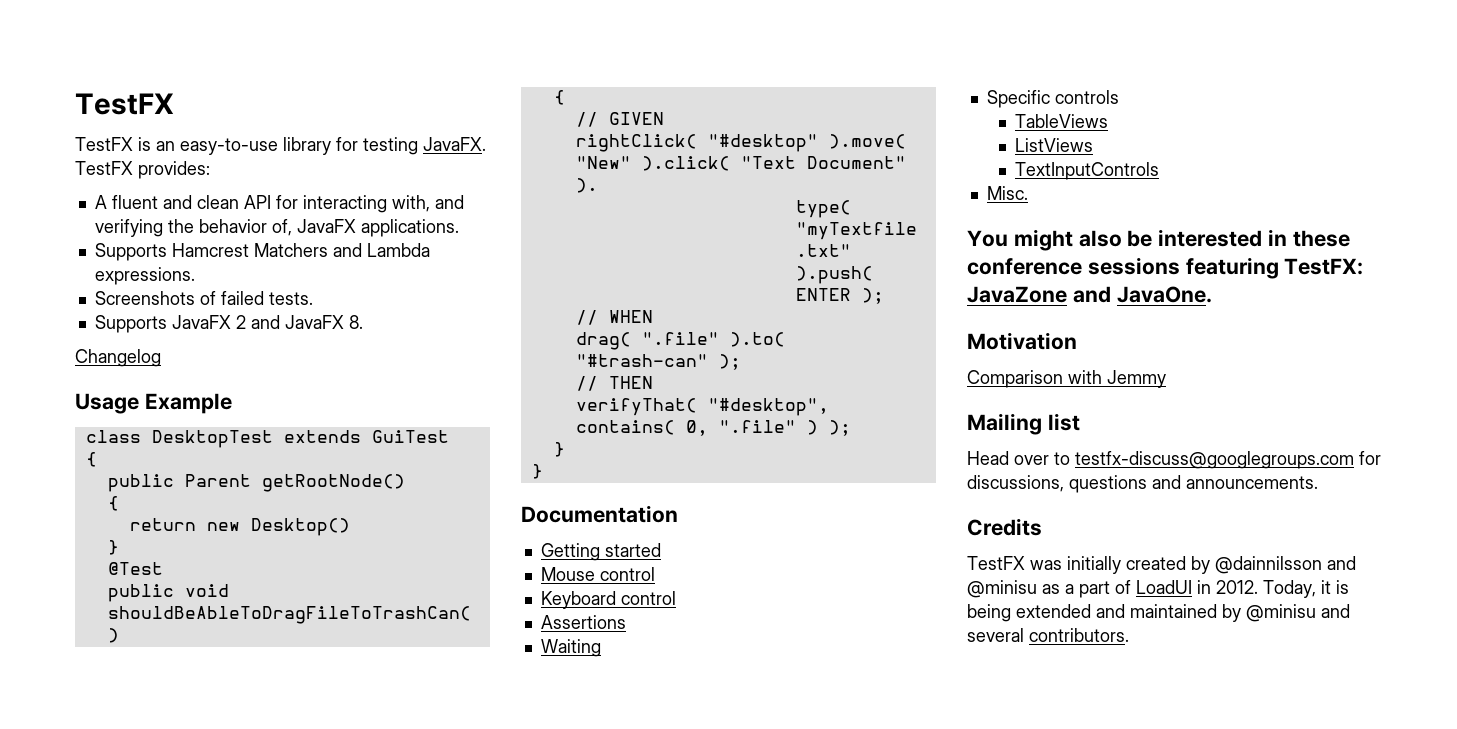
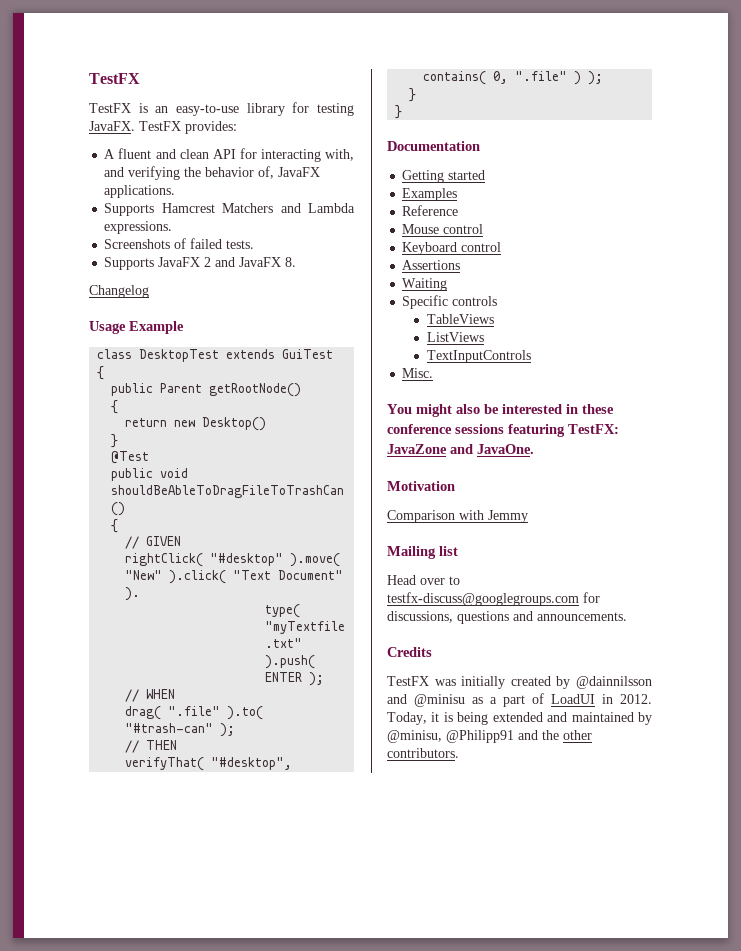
+ Examples
+ Reference
- Today, it is being extended and maintained by @minisu and several contributors.
+ Today, it is being extended and maintained by @minisu, @Philipp91 and the other contributors.

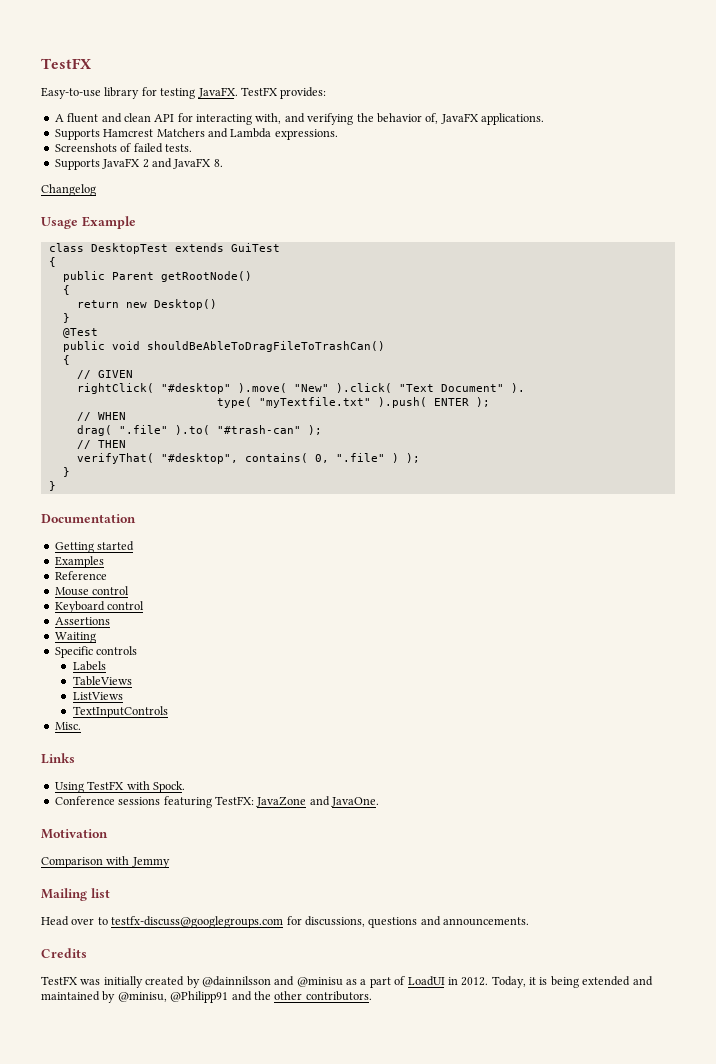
- TestFX is an easy-to-use library for testing JavaFX.
+ Easy-to-use library for testing JavaFX.
+ Labels
- You might also be interested in these conference sessions featuring TestFX: JavaZone and JavaOne.
+ Links
+ Using TestFX with Spock.
+ Conference sessions featuring TestFX: JavaZone and JavaOne.

